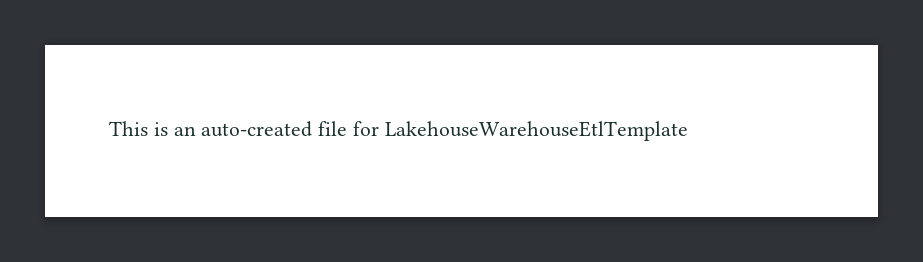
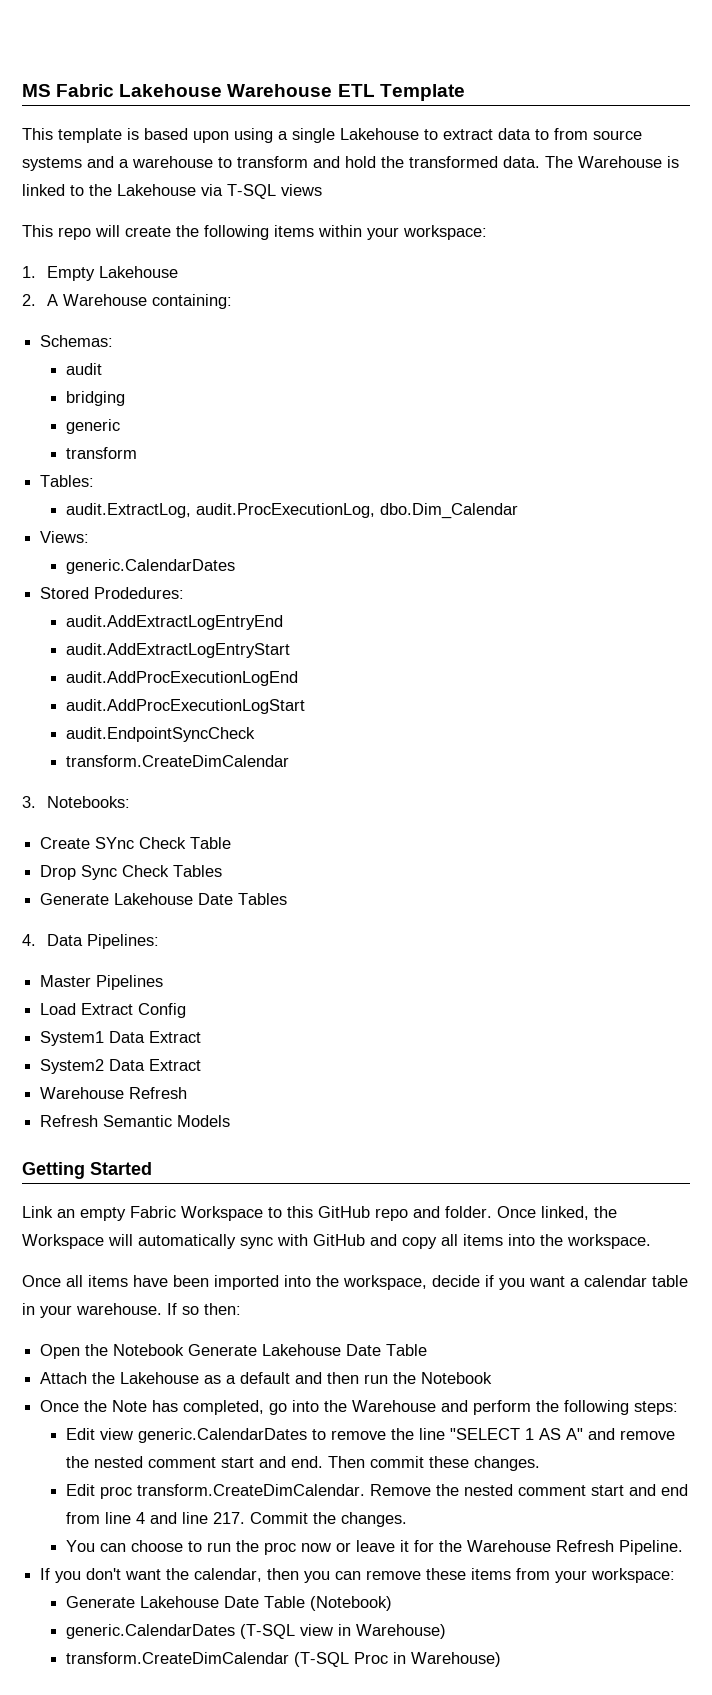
- This is an auto-created file for LakehouseWarehouseEtlTemplate
+ MS Fabric Lakehouse Warehouse ETL Template
+ This template is based upon using a single Lakehouse to extract data to from source systems and a warehouse to transform and hold the transformed data. The Warehouse is linked to the Lakehouse via T-SQL views
+ This repo will create the following items within your workspace:
+ 1. Empty Lakehouse
+ 2. A Warehouse containing:
+ Schemas:
+ audit
+ bridging
+ generic
+ transform
+ Tables:
+ audit.ExtractLog, audit.ProcExecutionLog, dbo.Dim_Calendar
+ Views:
+ generic.CalendarDates
+ Stored Prodedures:
+ audit.AddExtractLogEntryEnd
+ audit.AddExtractLogEntryStart
+ audit.AddProcExecutionLogEnd
+ audit.AddProcExecutionLogStart
+ audit.EndpointSyncCheck
+ transform.CreateDimCalendar
+ 3. Notebooks:
+ Create SYnc Check Table
+ Drop Sync Check Tables
+ Generate Lakehouse Date Tables
+ 4. Data Pipelines:
+ Master Pipelines
+ Load Extract Config
+ System1 Data Extract
+ System2 Data Extract
+ Warehouse Refresh
+ Refresh Semantic Models
+ Getting Started
+ Link an empty Fabric Workspace to this GitHub repo and folder. Once linked, the Workspace will automatically sync with GitHub and copy all items into the workspace.
+ Once all items have been imported into the workspace, decide if you want a calendar table in your warehouse. If so then:
+ Open the Notebook Generate Lakehouse Date Table
+ Attach the Lakehouse as a default and then run the Notebook
+ Once the Note has completed, go into the Warehouse and perform the following steps:
+ Edit view generic.CalendarDates to remove the line "SELECT 1 AS A" and remove the nested comment start and end. Then commit these changes.
+ Edit proc transform.CreateDimCalendar. Remove the nested comment start and end from line 4 and line 217. Commit the changes.
+ You can choose to run the proc now or leave it for the Warehouse Refresh Pipeline.
+ If you don't want the calendar, then you can remove these items from your workspace:
+ Generate Lakehouse Date Table (Notebook)
+ generic.CalendarDates (T-SQL view in Warehouse)
+ transform.CreateDimCalendar (T-SQL Proc in Warehouse)

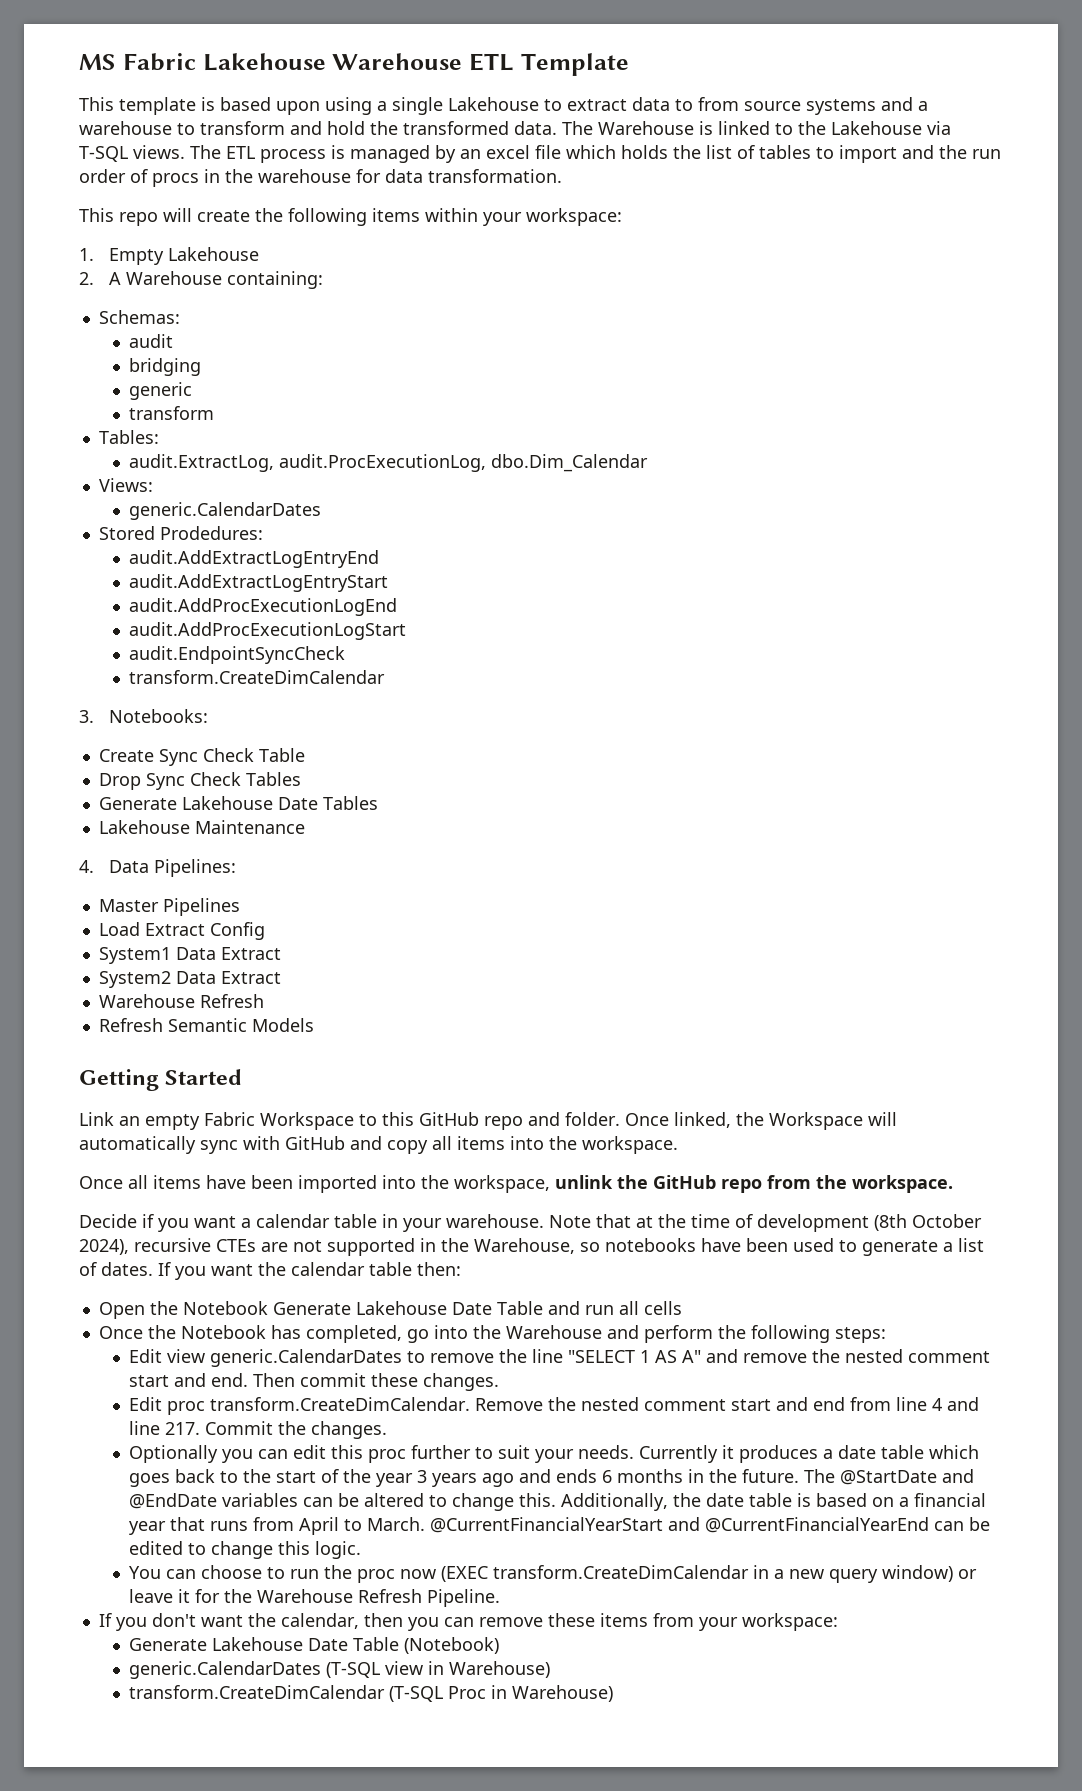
- The Warehouse is linked to the Lakehouse via T-SQL views
+ The Warehouse is linked to the Lakehouse via T-SQL views. The ETL process is managed by an excel file which holds the list of tables to import and the run order of procs in the warehouse for data transformation.
- Create SYnc Check Table
+ Create Sync Check Table
+ Lakehouse Maintenance
- Once all items have been imported into the workspace, decide if you want a calendar table in your warehouse.
+ Once all items have been imported into the workspace, unlink the GitHub repo from the workspace.
+ Decide if you want a calendar table in your warehouse.
- If so then:
+ Note that at the time of development (8th October 2024), recursive CTEs are not supported in the Warehouse, so notebooks have been used to generate a list of dates. If you want the calendar table then:
- Open the Notebook Generate Lakehouse Date Table
- Attach the Lakehouse as a default and then run the Notebook
+ Open the Notebook Generate Lakehouse Date Table and run all cells
- Once the Note has completed, go into the Warehouse and perform the following steps:
+ Once the Notebook has completed, go into the Warehouse and perform the following steps:
+ Optionally you can edit this proc further to suit your needs. Currently it produces a date table which goes back to the start of the year 3 years ago and ends 6 months in the future. The @StartDate and @EndDate variables can be altered to change this. Additionally, the date table is based on a financial year that runs from April to March. @CurrentFinancialYearStart and @CurrentFinancialYearEnd can be edited to change this logic.
- You can choose to run the proc now or leave it for the Warehouse Refresh Pipeline.
+ You can choose to run the proc now (EXEC transform.CreateDimCalendar in a new query window) or leave it for the Warehouse Refresh Pipeline.

